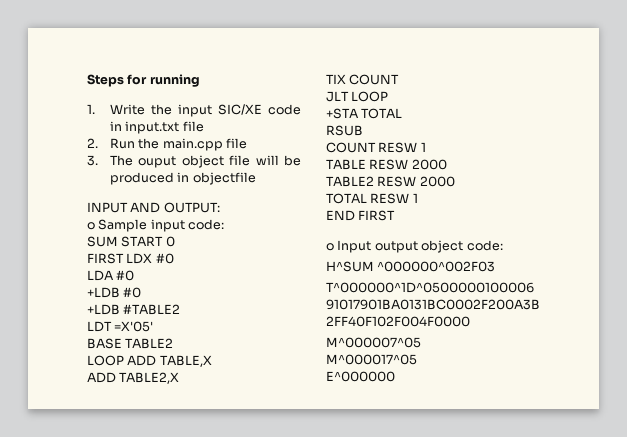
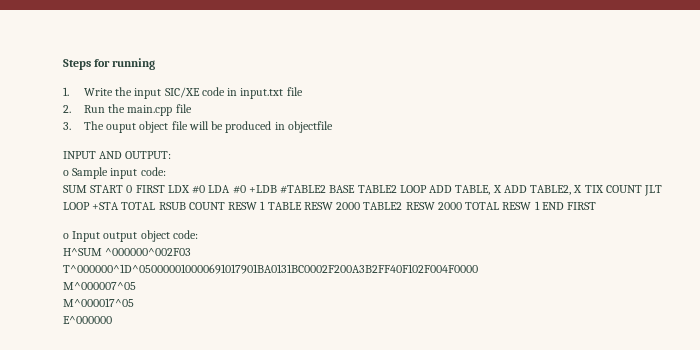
- SUM START 0
- FIRST LDX #0
- LDA #0
- +LDB #0
- +LDB #TABLE2
- LDT =X'05'
- BASE TABLE2
- LOOP ADD TABLE,X
- ADD TABLE2,X
- TIX COUNT
- JLT LOOP
- +STA TOTAL
- RSUB
- COUNT RESW 1
- TABLE RESW 2000
- TABLE2 RESW 2000
- TOTAL RESW 1
- END FIRST
+ SUM START 0 FIRST LDX #0 LDA #0 +LDB #TABLE2 BASE TABLE2 LOOP ADD TABLE, X ADD TABLE2, X TIX COUNT JLT LOOP +STA TOTAL RSUB COUNT RESW 1 TABLE RESW 2000 TABLE2 RESW 2000 TOTAL RESW 1 END FIRST

